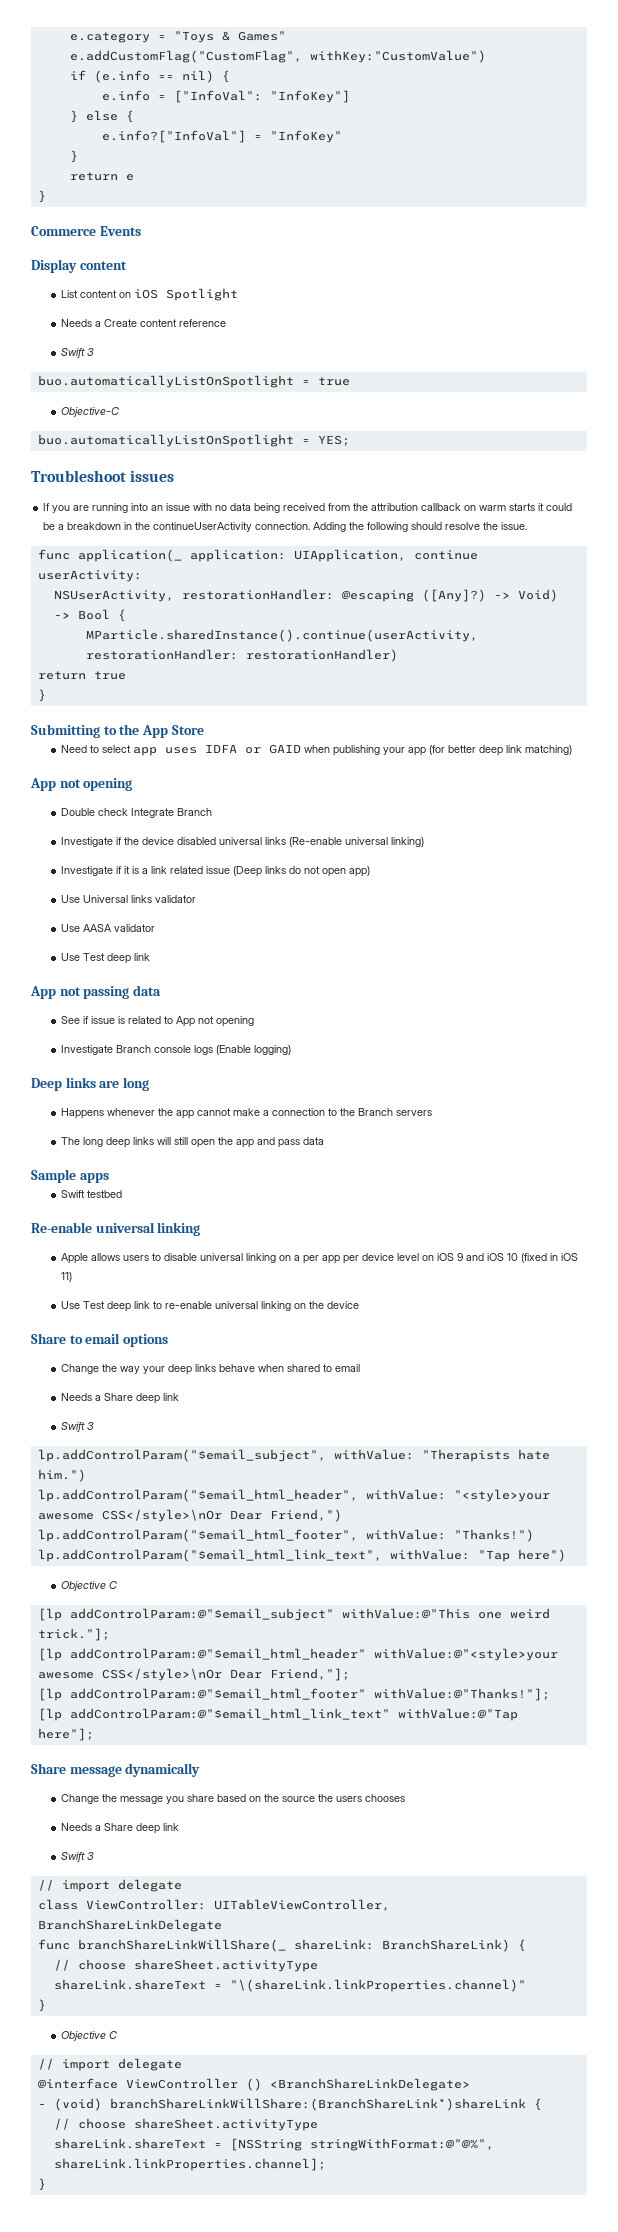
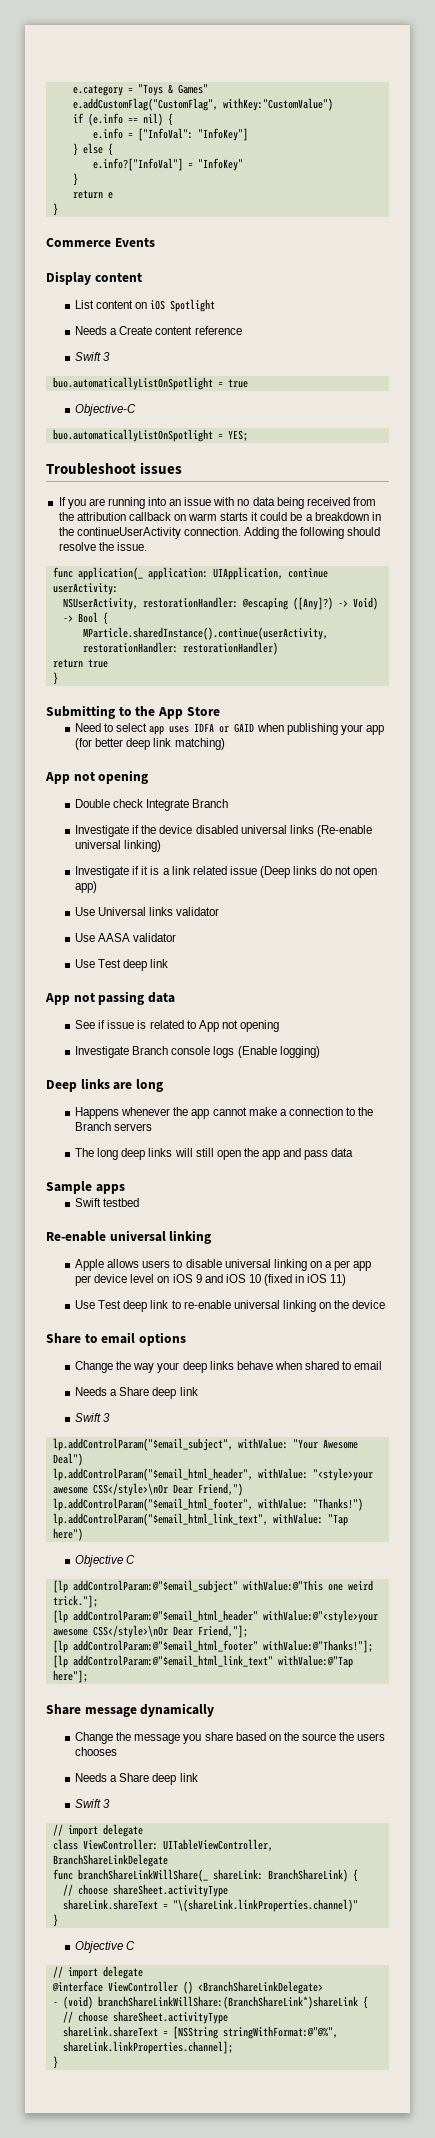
- lp.addControlParam("$email_subject", withValue: "Therapists hate him.")
+ lp.addControlParam("$email_subject", withValue: "Your Awesome Deal")

